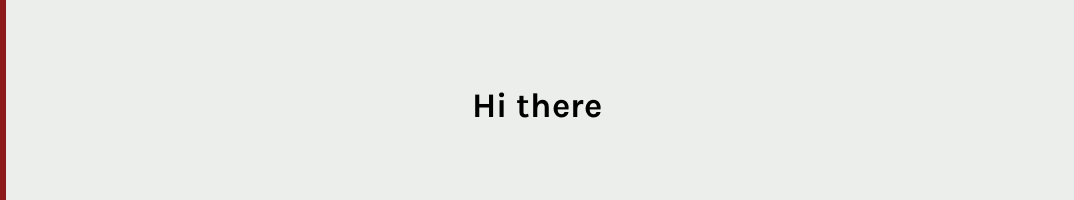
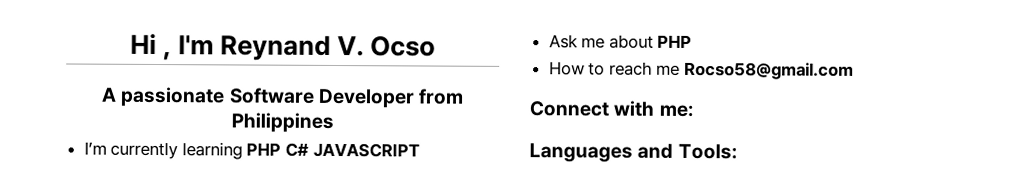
- Hi there
+ Hi , I'm Reynand V. Ocso
+ A passionate Software Developer from Philippines
+ I’m currently learning PHP C# JAVASCRIPT
+ Ask me about PHP
+ How to reach me Rocso58@gmail.com
+ Connect with me:
+ Languages and Tools:

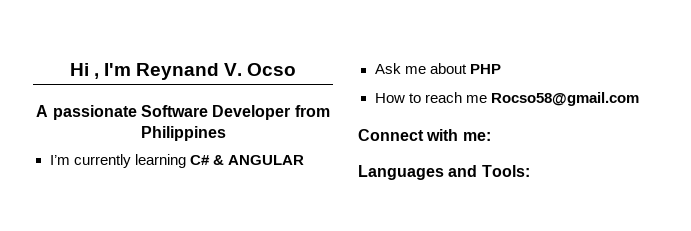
- I’m currently learning PHP C# JAVASCRIPT
+ I’m currently learning C# & ANGULAR

